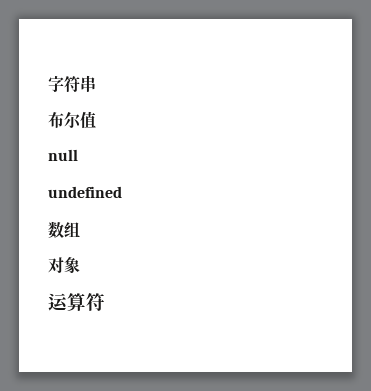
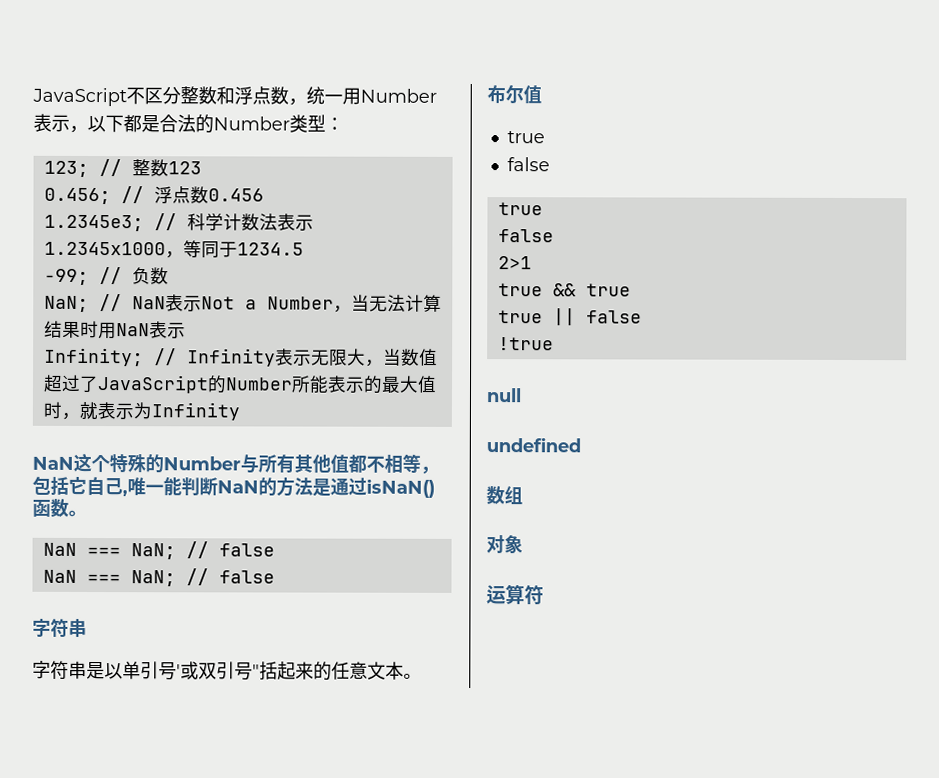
+ JavaScript不区分整数和浮点数，统一用Number表示，以下都是合法的Number类型：
+ 123; // 整数123
+ 0.456; // 浮点数0.456
+ 1.2345e3; // 科学计数法表示1.2345x1000，等同于1234.5
+ -99; // 负数
+ NaN; // NaN表示Not a Number，当无法计算结果时用NaN表示
+ Infinity; // Infinity表示无限大，当数值超过了JavaScript的Number所能表示的最大值时，就表示为Infinity
+ NaN这个特殊的Number与所有其他值都不相等，包括它自己,唯一能判断NaN的方法是通过isNaN()函数。
+ NaN === NaN; // false
+ NaN === NaN; // false
  字符串
+ 字符串是以单引号'或双引号"括起来的任意文本。
  布尔值
+ true
+ false
+ true
+ false
+ 2>1
+ true && true
+ true || false
+ !true

